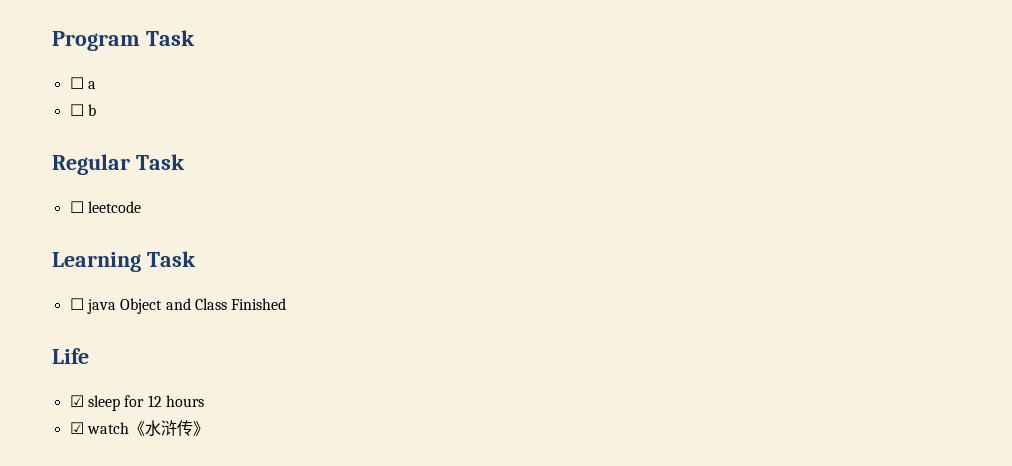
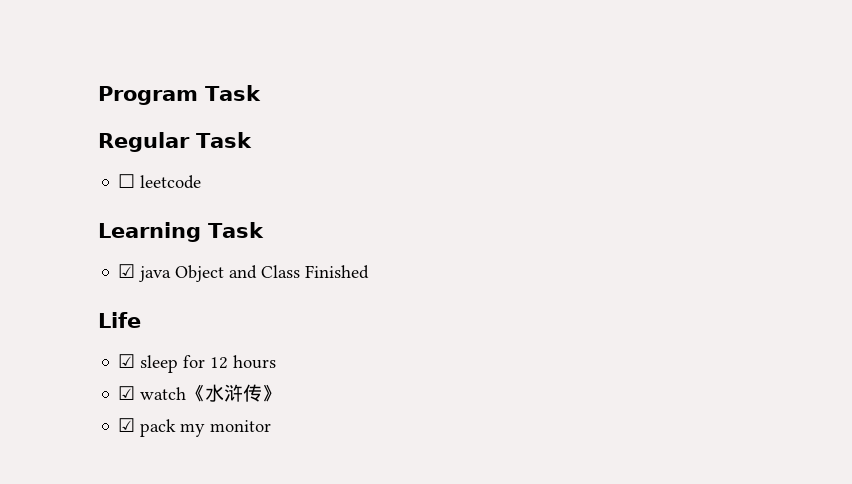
- ☐ a
- ☐ b
- ☐ java Object and Class Finished
+ ☑ java Object and Class Finished
+ ☑ pack my monitor

